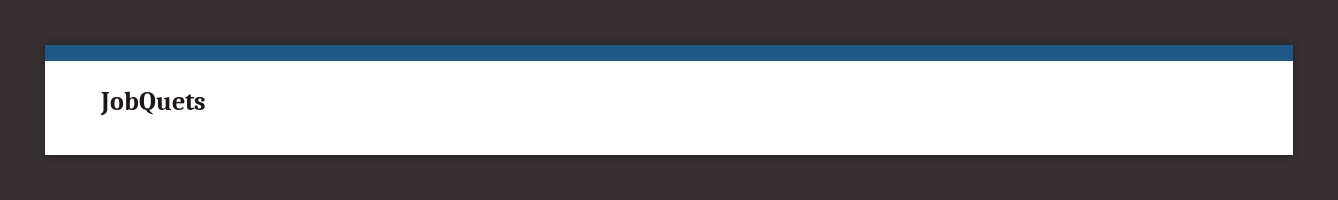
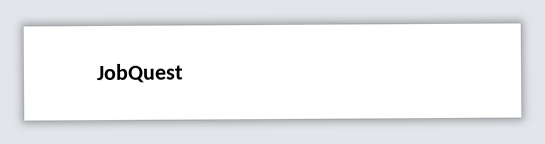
- JobQuets
+ JobQuest

